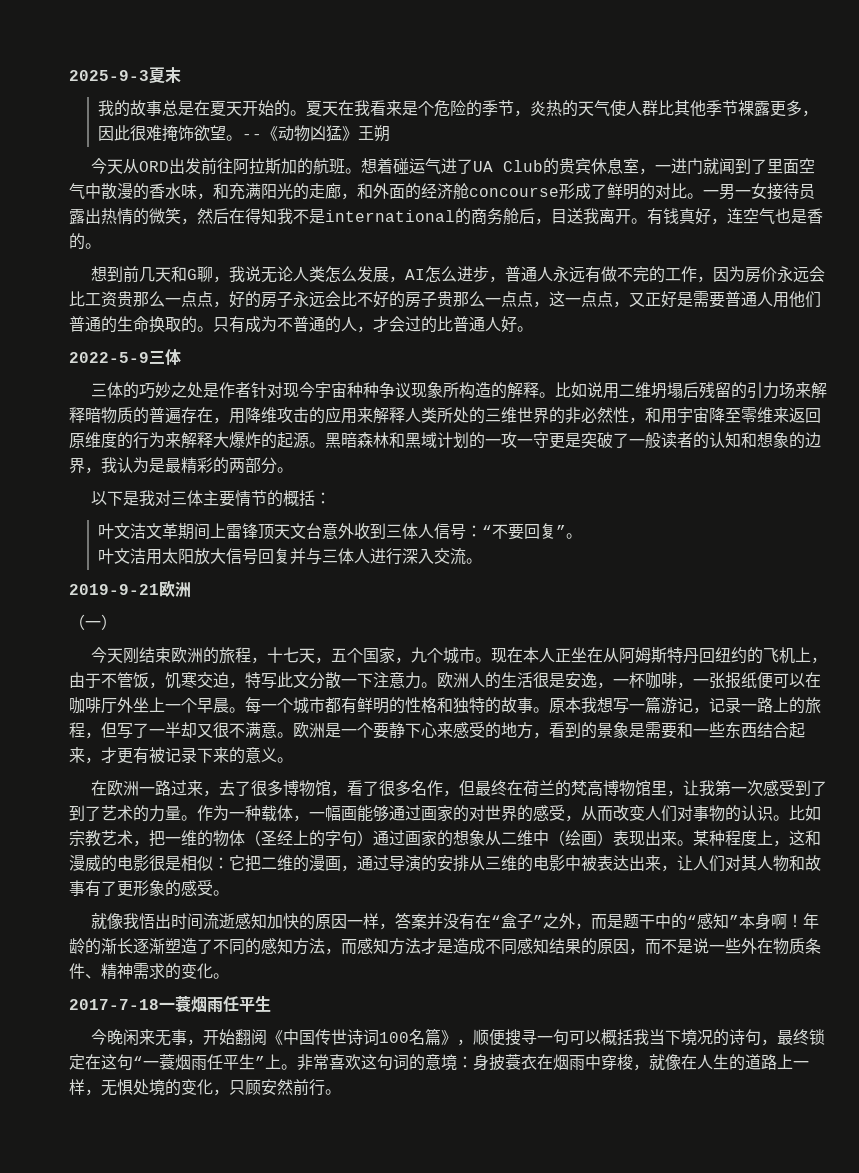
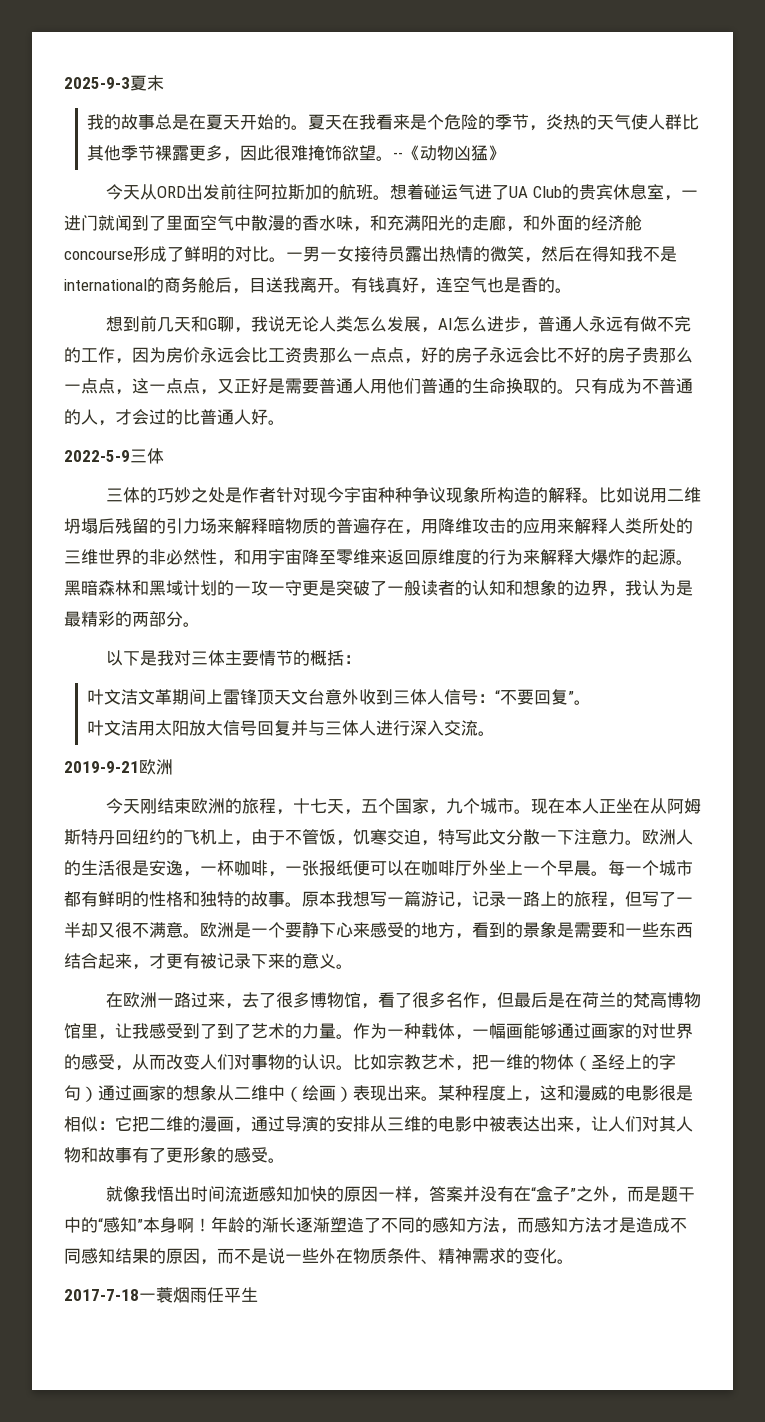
- --《动物凶猛》王朔
+ --《动物凶猛》
- （一）
- 在欧洲一路过来，去了很多博物馆，看了很多名作，但最终在荷兰的梵高博物馆里，让我第一次感受到了到了艺术的力量。
+ 在欧洲一路过来，去了很多博物馆，看了很多名作，但最后是在荷兰的梵高博物馆里，让我感受到了到了艺术的力量。
- 今晚闲来无事，开始翻阅《中国传世诗词100名篇》，顺便搜寻一句可以概括我当下境况的诗句，最终锁定在这句“一蓑烟雨任平生”上。非常喜欢这句词的意境：身披蓑衣在烟雨中穿梭，就像在人生的道路上一样，无惧处境的变化，只顾安然前行。

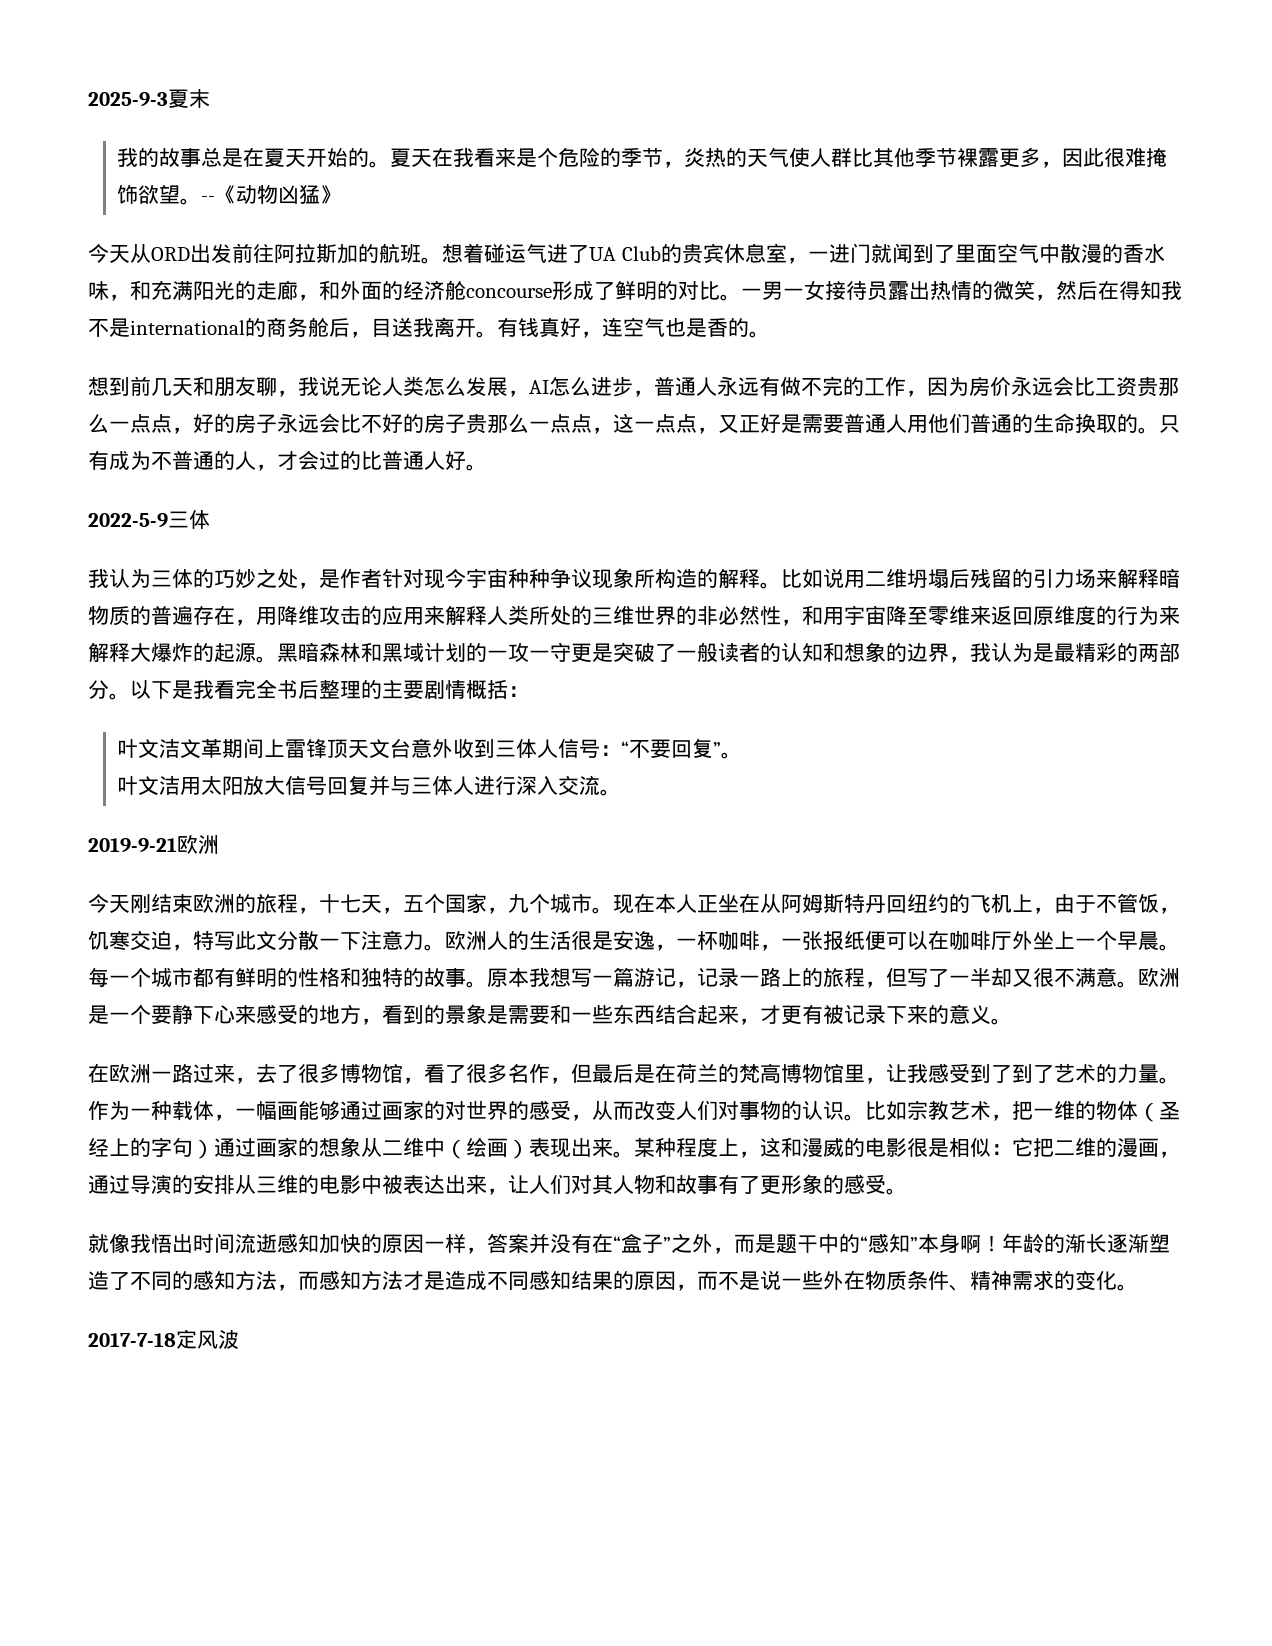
- 想到前几天和G聊，我说无论人类怎么发展，AI怎么进步，普通人永远有做不完的工作，因为房价永远会比工资贵那么一点点，好的房子永远会比不好的房子贵那么一点点，这一点点，又正好是需要普通人用他们普通的生命换取的。
+ 想到前几天和朋友聊，我说无论人类怎么发展，AI怎么进步，普通人永远有做不完的工作，因为房价永远会比工资贵那么一点点，好的房子永远会比不好的房子贵那么一点点，这一点点，又正好是需要普通人用他们普通的生命换取的。
- 三体的巧妙之处是作者针对现今宇宙种种争议现象所构造的解释。
+ 我认为三体的巧妙之处，是作者针对现今宇宙种种争议现象所构造的解释。
- 黑暗森林和黑域计划的一攻一守更是突破了一般读者的认知和想象的边界，我认为是最精彩的两部分。
- 以下是我对三体主要情节的概括：
+ 黑暗森林和黑域计划的一攻一守更是突破了一般读者的认知和想象的边界，我认为是最精彩的两部分。以下是我看完全书后整理的主要剧情概括：
- 2017-7-18一蓑烟雨任平生
+ 2017-7-18定风波

